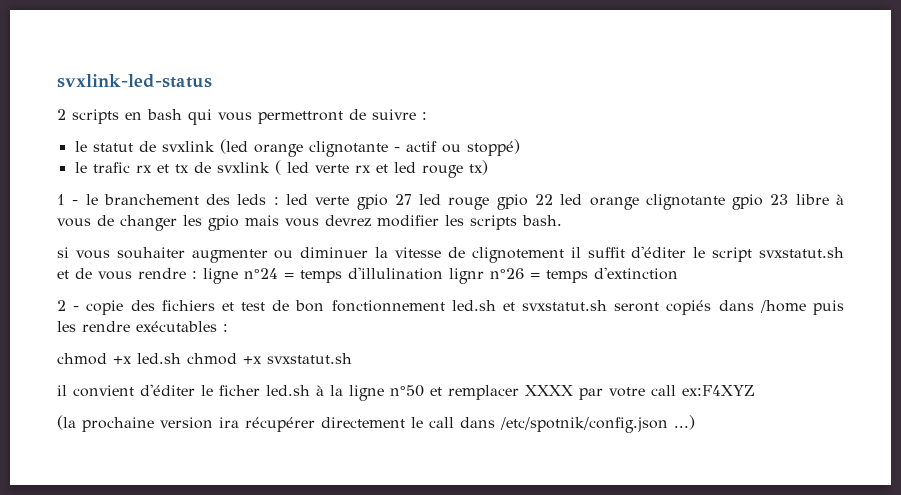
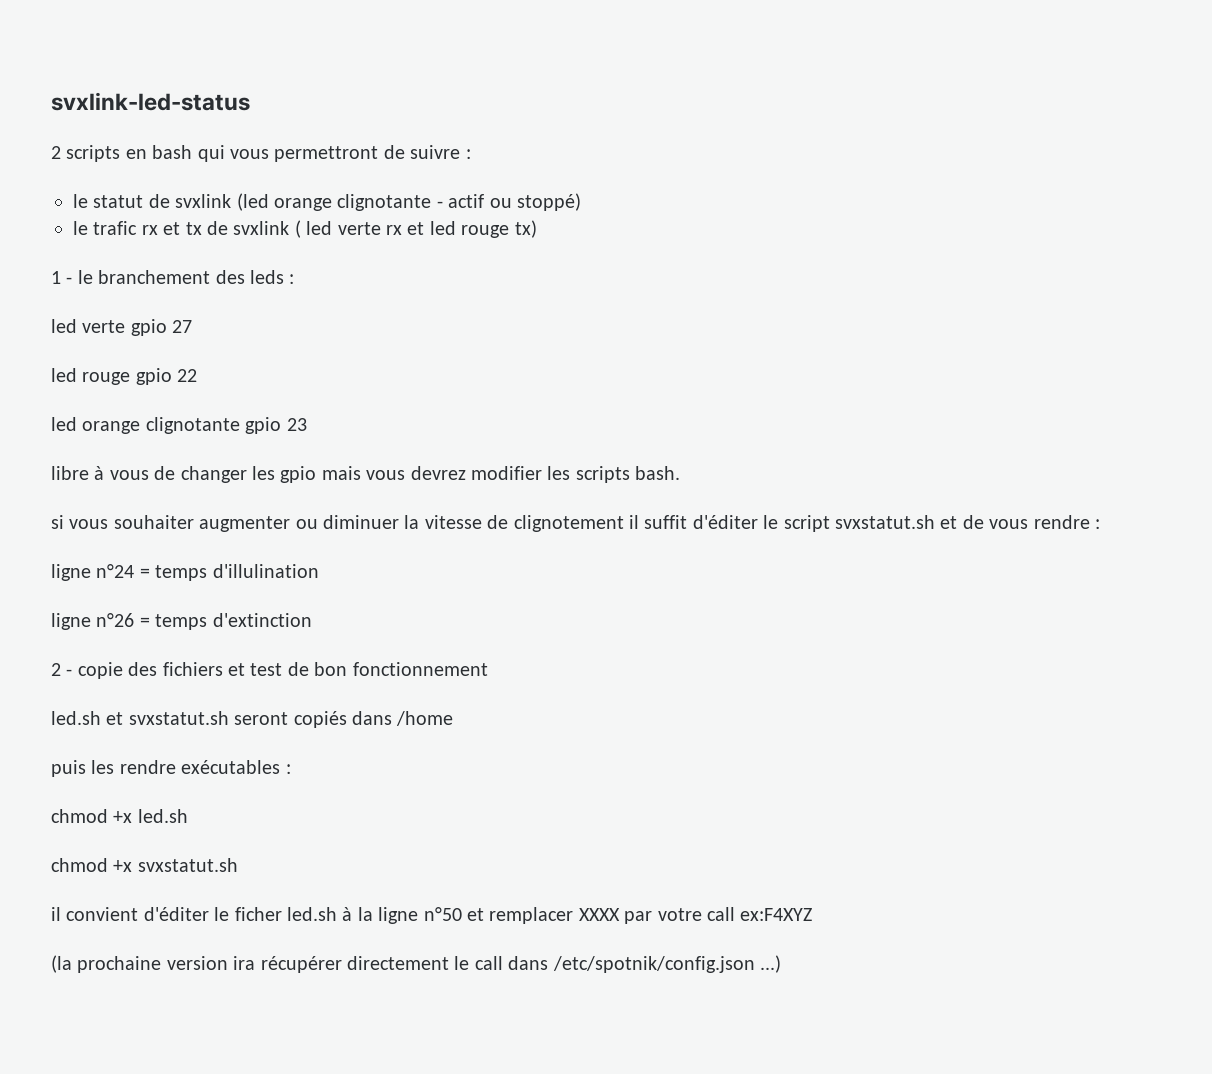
- 1 - le branchement des leds : led verte gpio 27 led rouge gpio 22 led orange clignotante gpio 23 libre à vous de changer les gpio mais vous devrez modifier les scripts bash.
+ 1 - le branchement des leds :
+ led verte gpio 27
+ led rouge gpio 22
+ led orange clignotante gpio 23
+ libre à vous de changer les gpio mais vous devrez modifier les scripts bash.
- si vous souhaiter augmenter ou diminuer la vitesse de clignotement il suffit d'éditer le script svxstatut.sh et de vous rendre : ligne n°24 = temps d'illulination lignr n°26 = temps d'extinction
+ si vous souhaiter augmenter ou diminuer la vitesse de clignotement il suffit d'éditer le script svxstatut.sh et de vous rendre :
+ ligne n°24 = temps d'illulination
+ ligne n°26 = temps d'extinction
- 2 - copie des fichiers et test de bon fonctionnement led.sh et svxstatut.sh seront copiés dans /home puis les rendre exécutables :
+ 2 - copie des fichiers et test de bon fonctionnement
+ led.sh et svxstatut.sh seront copiés dans /home
+ puis les rendre exécutables :
- chmod +x led.sh chmod +x svxstatut.sh
+ chmod +x led.sh
+ chmod +x svxstatut.sh

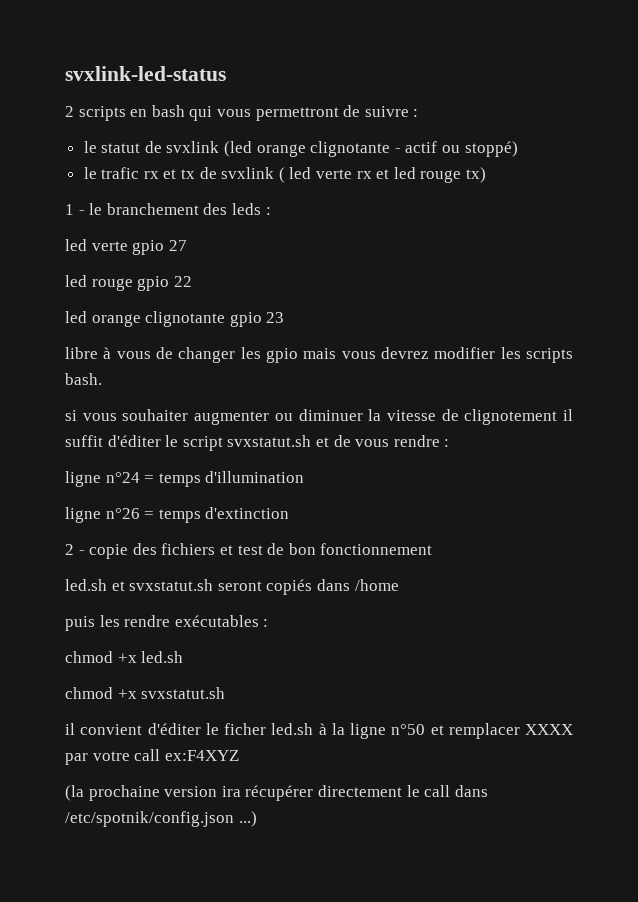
- ligne n°24 = temps d'illulination
+ ligne n°24 = temps d'illumination

